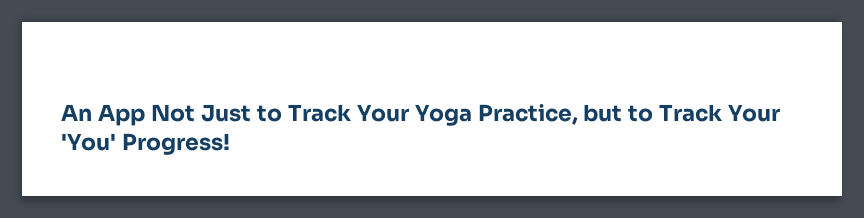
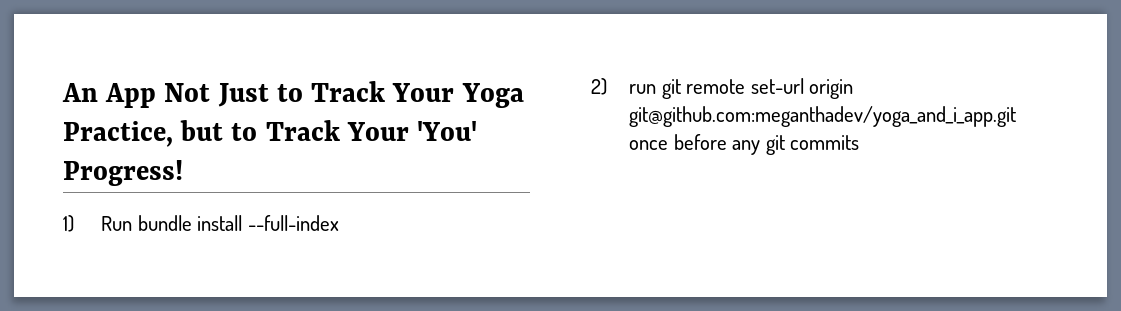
+ 1) Run bundle install --full-index
+ 2) run git remote set-url origin git@github.com:meganthadev/yoga_and_i_app.git once before any git commits

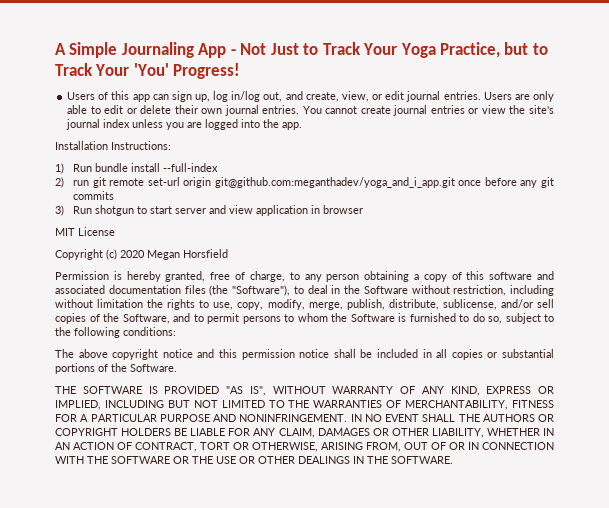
- An App Not Just to Track Your Yoga Practice, but to Track Your 'You' Progress!
+ A Simple Journaling App - Not Just to Track Your Yoga Practice, but to Track Your 'You' Progress!
+ Users of this app can sign up, log in/log out, and create, view, or edit journal entries. Users are only able to edit or delete their own journal entries. You cannot create journal entries or view the site's journal index unless you are logged into the app.
+ Installation Instructions:
+ 3) Run shotgun to start server and view application in browser
+ MIT License
+ Copyright (c) 2020 Megan Horsfield
+ Permission is hereby granted, free of charge, to any person obtaining a copy of this software and associated documentation files (the "Software"), to deal in the Software without restriction, including without limitation the rights to use, copy, modify, merge, publish, distribute, sublicense, and/or sell copies of the Software, and to permit persons to whom the Software is furnished to do so, subject to the following conditions:
+ The above copyright notice and this permission notice shall be included in all copies or substantial portions of the Software.
+ THE SOFTWARE IS PROVIDED "AS IS", WITHOUT WARRANTY OF ANY KIND, EXPRESS OR IMPLIED, INCLUDING BUT NOT LIMITED TO THE WARRANTIES OF MERCHANTABILITY, FITNESS FOR A PARTICULAR PURPOSE AND NONINFRINGEMENT. IN NO EVENT SHALL THE AUTHORS OR COPYRIGHT HOLDERS BE LIABLE FOR ANY CLAIM, DAMAGES OR OTHER LIABILITY, WHETHER IN AN ACTION OF CONTRACT, TORT OR OTHERWISE, ARISING FROM, OUT OF OR IN CONNECTION WITH THE SOFTWARE OR THE USE OR OTHER DEALINGS IN THE SOFTWARE.

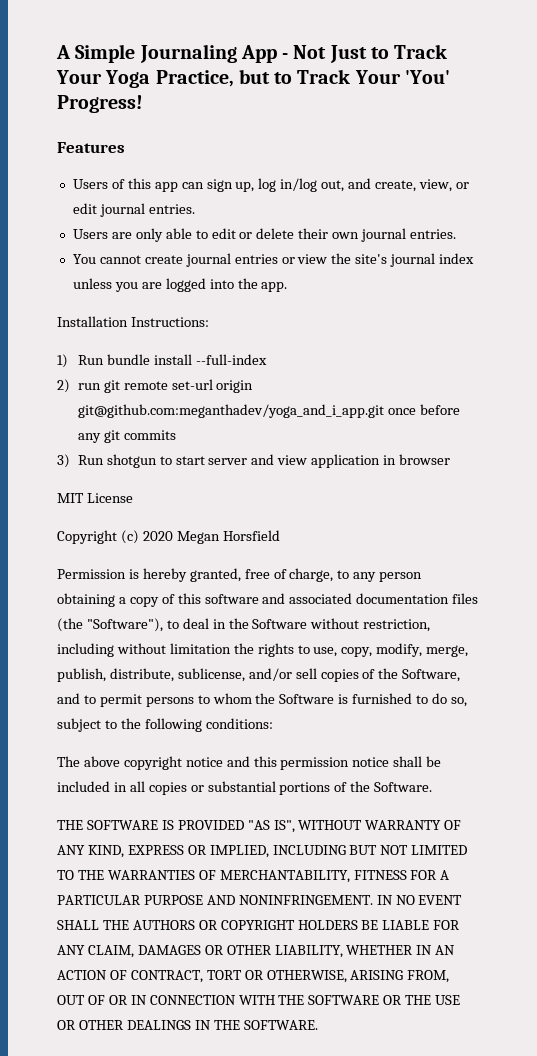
+ Features
- Users of this app can sign up, log in/log out, and create, view, or edit journal entries. Users are only able to edit or delete their own journal entries. You cannot create journal entries or view the site's journal index unless you are logged into the app.
+ Users of this app can sign up, log in/log out, and create, view, or edit journal entries.
+ Users are only able to edit or delete their own journal entries.
+ You cannot create journal entries or view the site's journal index unless you are logged into the app.

